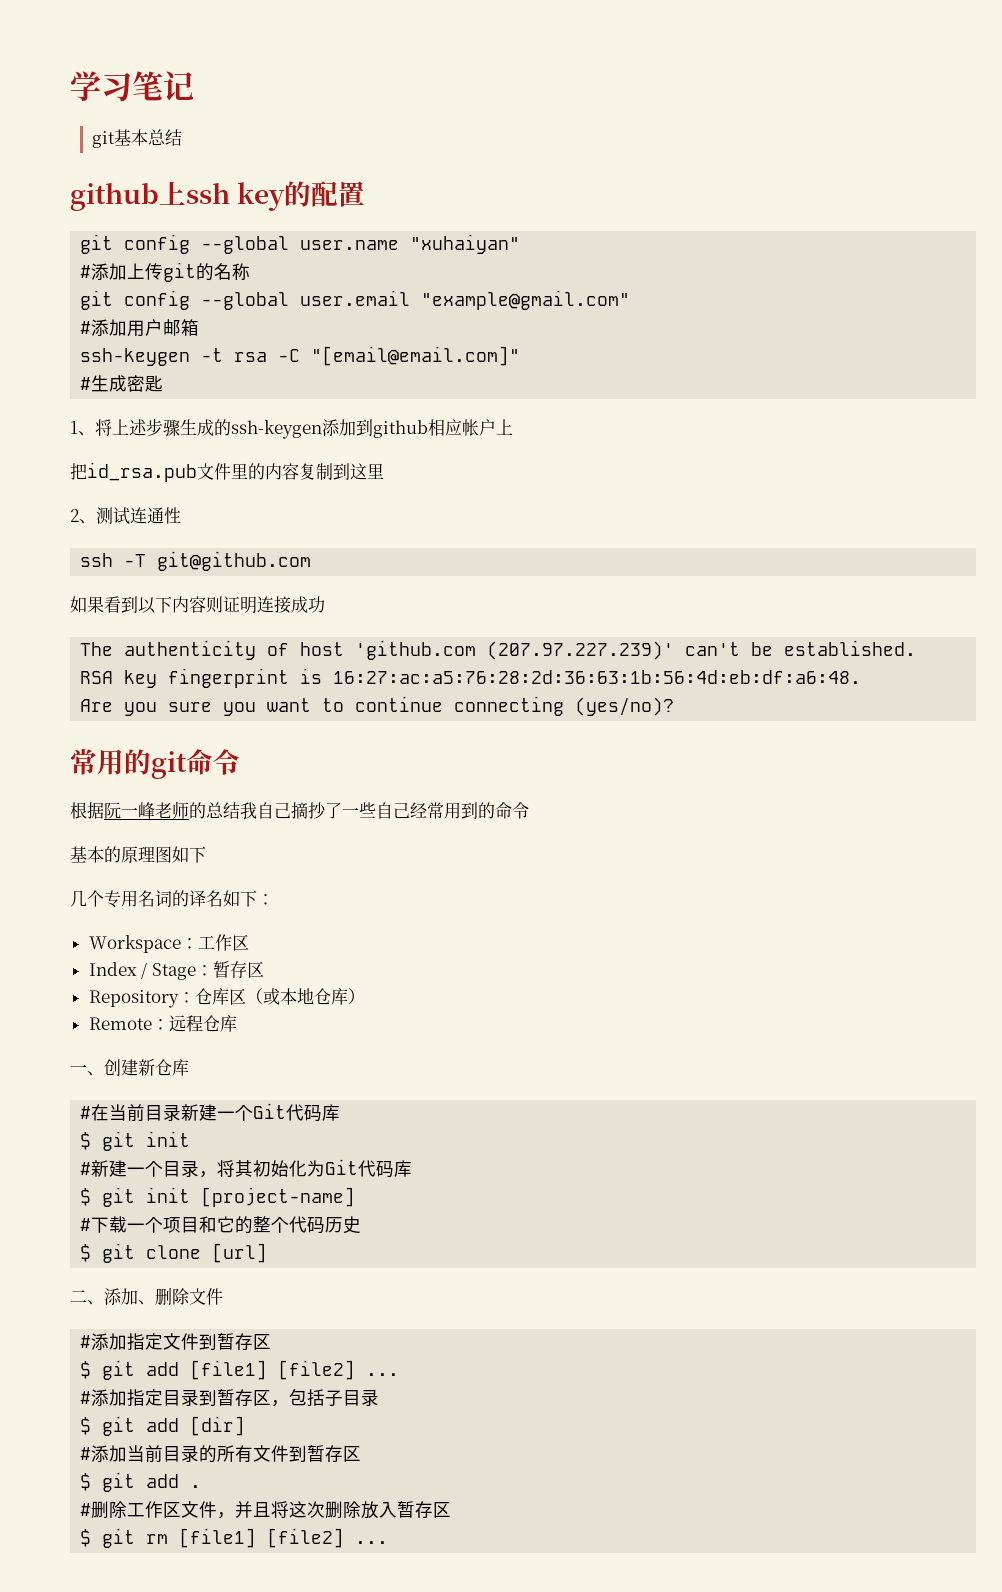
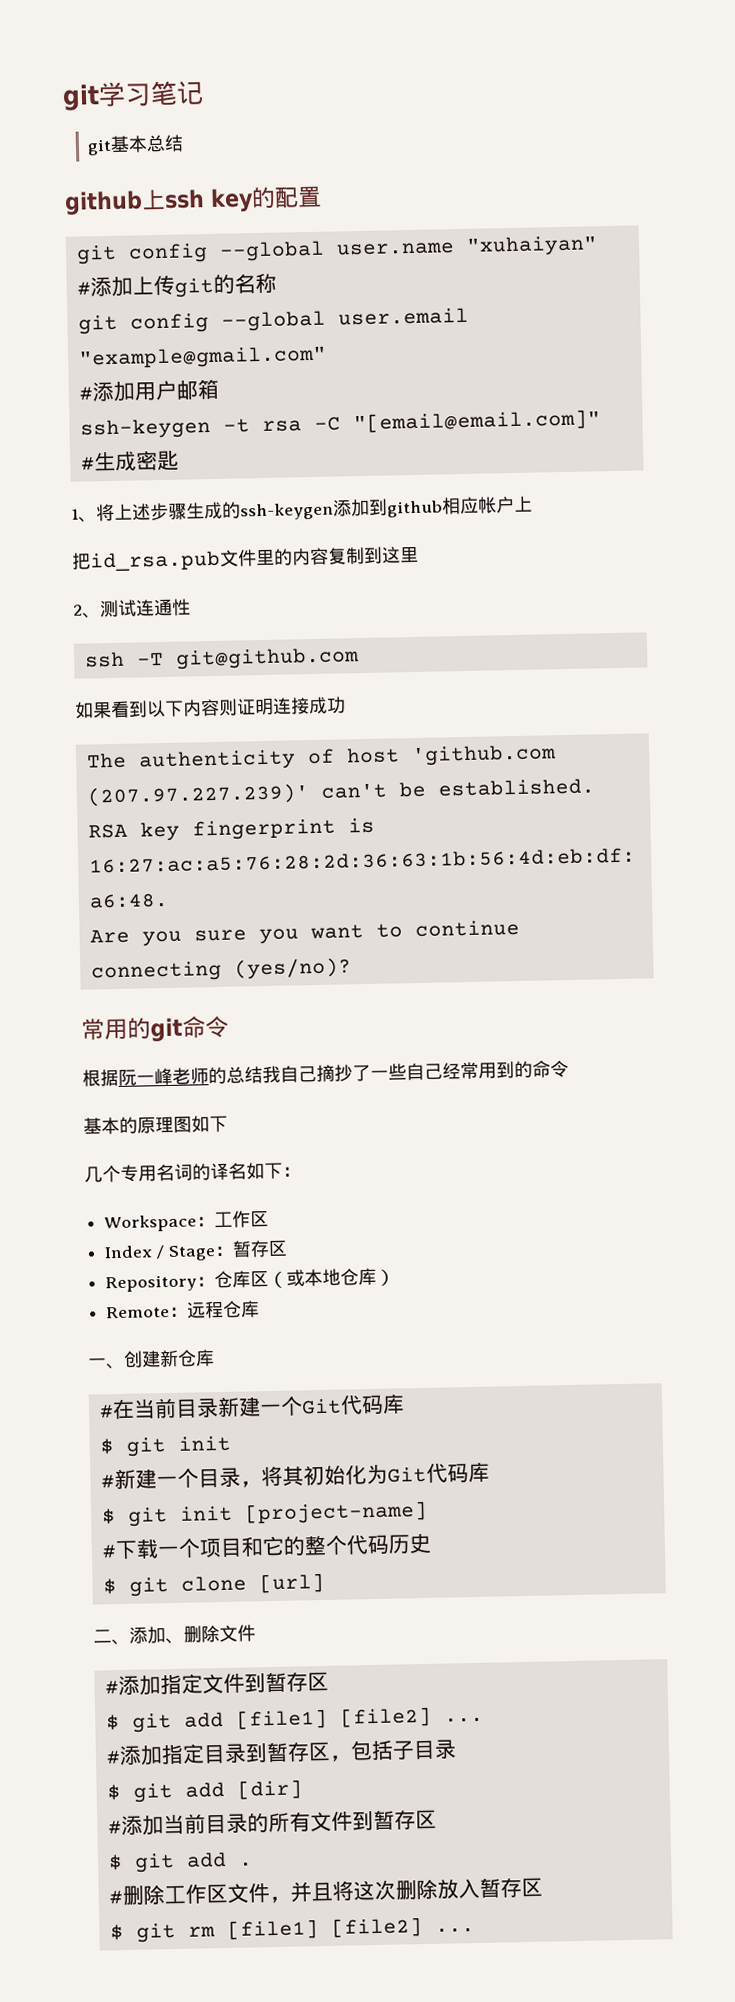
- 学习笔记
+ git学习笔记

